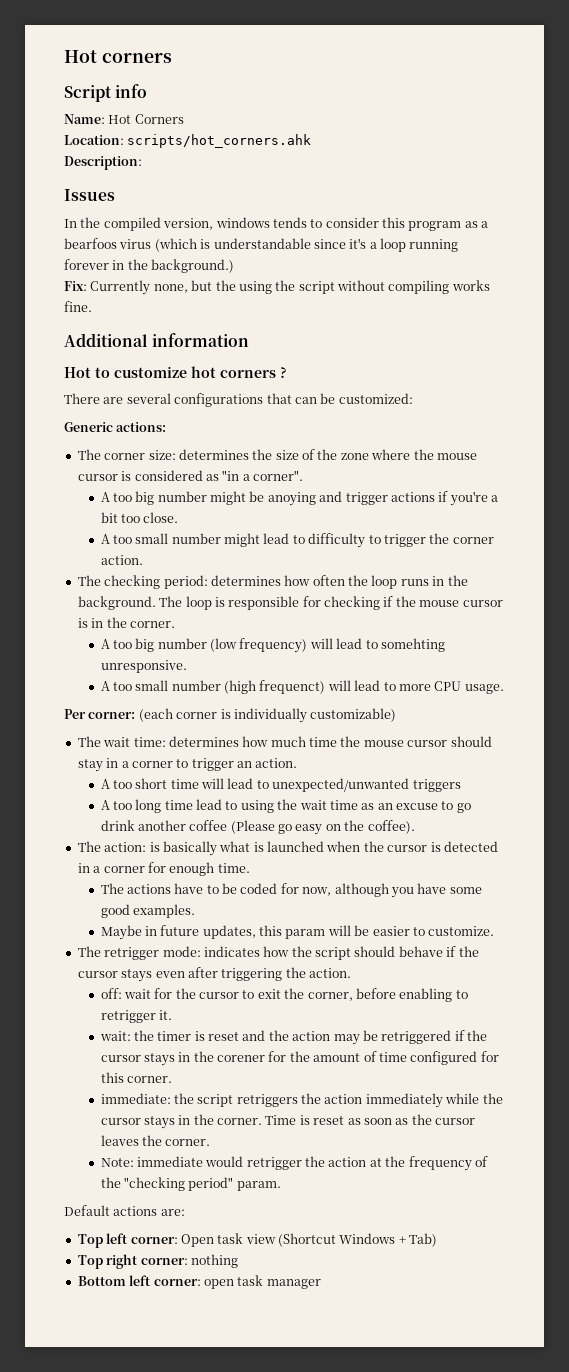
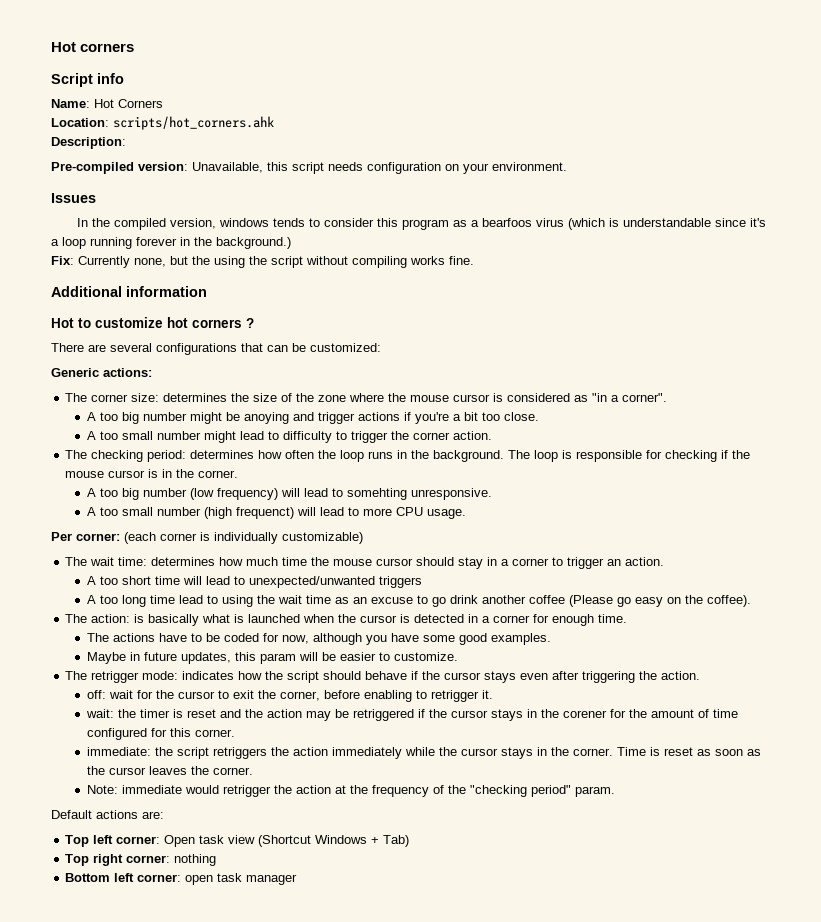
+ Pre-compiled version: Unavailable, this script needs configuration on your environment.

